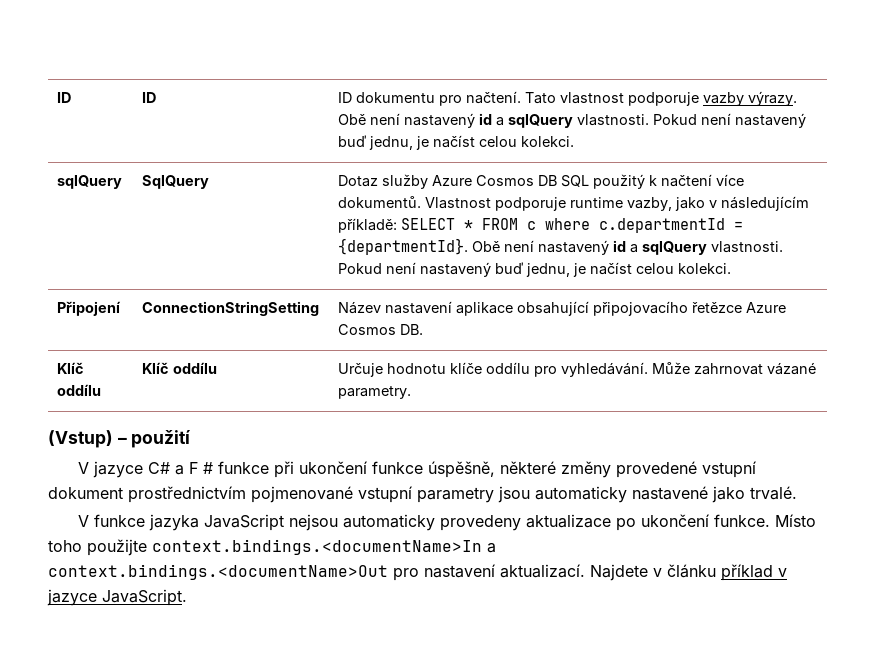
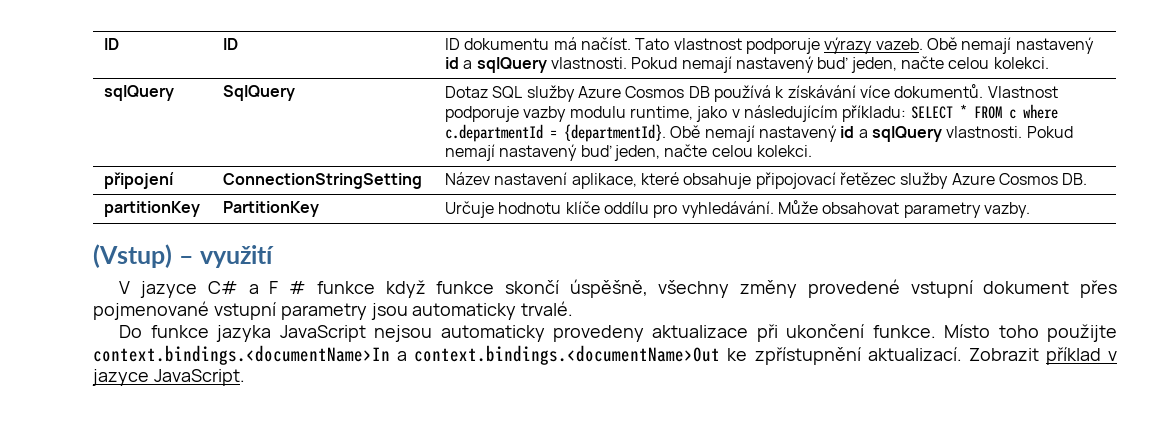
- ID | ID | ID dokumentu pro načtení. Tato vlastnost podporuje vazby výrazy. Obě není nastavený id a sqlQuery vlastnosti. Pokud není nastavený buď jednu, je načíst celou kolekci.
+ ID | ID | ID dokumentu má načíst. Tato vlastnost podporuje výrazy vazeb. Obě nemají nastavený id a sqlQuery vlastnosti. Pokud nemají nastavený buď jeden, načte celou kolekci.
- Dotaz služby Azure Cosmos DB SQL použitý k načtení více dokumentů.
+ Dotaz SQL služby Azure Cosmos DB používá k získávání více dokumentů.
- Vlastnost podporuje runtime vazby, jako v následujícím příkladě: SELECT * FROM c where c.departmentId = {departmentId}. Obě není nastavený id a sqlQuery vlastnosti. Pokud není nastavený buď jednu, je načíst celou kolekci.
- Připojení | ConnectionStringSetting | Název nastavení aplikace obsahující připojovacího řetězce Azure Cosmos DB.
+ Vlastnost podporuje vazby modulu runtime, jako v následujícím příkladu: SELECT * FROM c where c.departmentId = {departmentId}. Obě nemají nastavený id a sqlQuery vlastnosti. Pokud nemají nastavený buď jeden, načte celou kolekci.
+ připojení | ConnectionStringSetting | Název nastavení aplikace, které obsahuje připojovací řetězec služby Azure Cosmos DB.
- Klíč oddílu | Klíč oddílu | Určuje hodnotu klíče oddílu pro vyhledávání. Může zahrnovat vázané parametry.
+ partitionKey | PartitionKey | Určuje hodnotu klíče oddílu pro vyhledávání. Může obsahovat parametry vazby.
- (Vstup) – použití
+ (Vstup) – využití
- V jazyce C# a F # funkce při ukončení funkce úspěšně, některé změny provedené vstupní dokument prostřednictvím pojmenované vstupní parametry jsou automaticky nastavené jako trvalé.
+ V jazyce C# a F # funkce když funkce skončí úspěšně, všechny změny provedené vstupní dokument přes pojmenované vstupní parametry jsou automaticky trvalé.
- V funkce jazyka JavaScript nejsou automaticky provedeny aktualizace po ukončení funkce.
+ Do funkce jazyka JavaScript nejsou automaticky provedeny aktualizace při ukončení funkce.
- Místo toho použijte context.bindings.<documentName>In a context.bindings.<documentName>Out pro nastavení aktualizací. Najdete v článku příklad v jazyce JavaScript.
+ Místo toho použijte context.bindings.<documentName>In a context.bindings.<documentName>Out ke zpřístupnění aktualizací. Zobrazit příklad v jazyce JavaScript.

